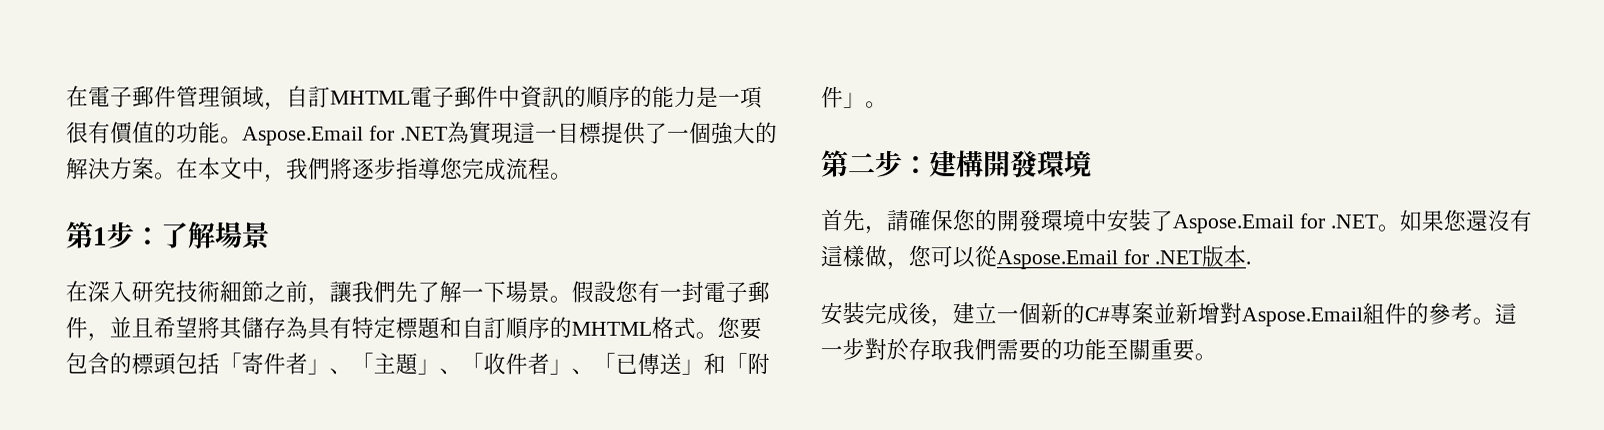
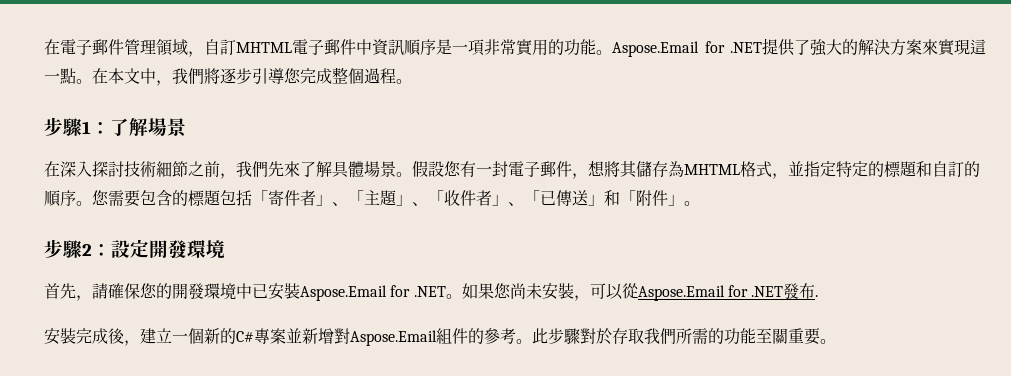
- 在電子郵件管理領域，自訂MHTML電子郵件中資訊的順序的能力是一項很有價值的功能。
+ 在電子郵件管理領域，自訂MHTML電子郵件中資訊順序是一項非常實用的功能。
- Aspose.Email for .NET為實現這一目標提供了一個強大的解決方案。
+ Aspose.Email for .NET提供了強大的解決方案來實現這一點。
- 在本文中，我們將逐步指導您完成流程。
+ 在本文中，我們將逐步引導您完成整個過程。
- 第1步：了解場景
+ 步驟1：了解場景
- 在深入研究技術細節之前，讓我們先了解一下場景。
+ 在深入探討技術細節之前，我們先來了解具體場景。
- 假設您有一封電子郵件，並且希望將其儲存為具有特定標題和自訂順序的MHTML格式。您要包含的標頭包括「寄件者」、「主題」、「收件者」、「已傳送」和「附件」。
+ 假設您有一封電子郵件，想將其儲存為MHTML格式，並指定特定的標題和自訂的順序。您需要包含的標題包括「寄件者」、「主題」、「收件者」、「已傳送」和「附件」。
- 第二步：建構開發環境
+ 步驟2：設定開發環境
- 首先，請確保您的開發環境中安裝了Aspose.Email for .NET。
+ 首先，請確保您的開發環境中已安裝Aspose.Email for .NET。
- 如果您還沒有這樣做，您可以從Aspose.Email for .NET版本.
+ 如果您尚未安裝，可以從Aspose.Email for .NET發布.
- 這一步對於存取我們需要的功能至關重要。
+ 此步驟對於存取我們所需的功能至關重要。

